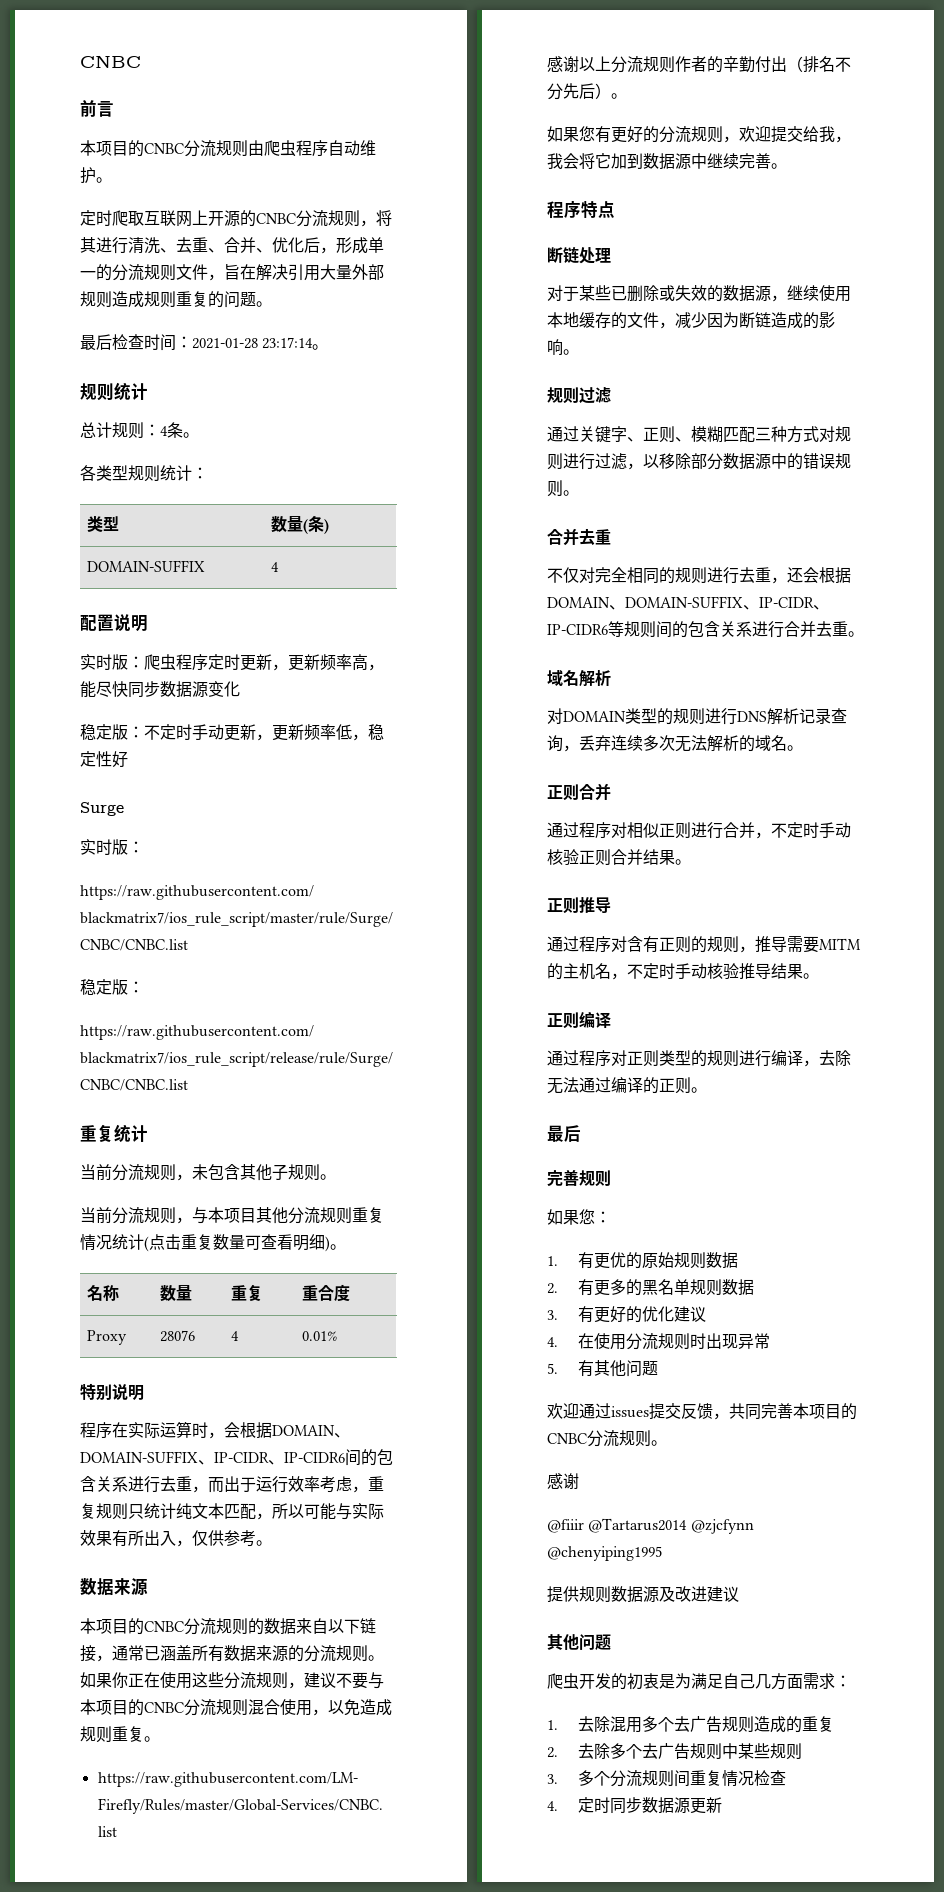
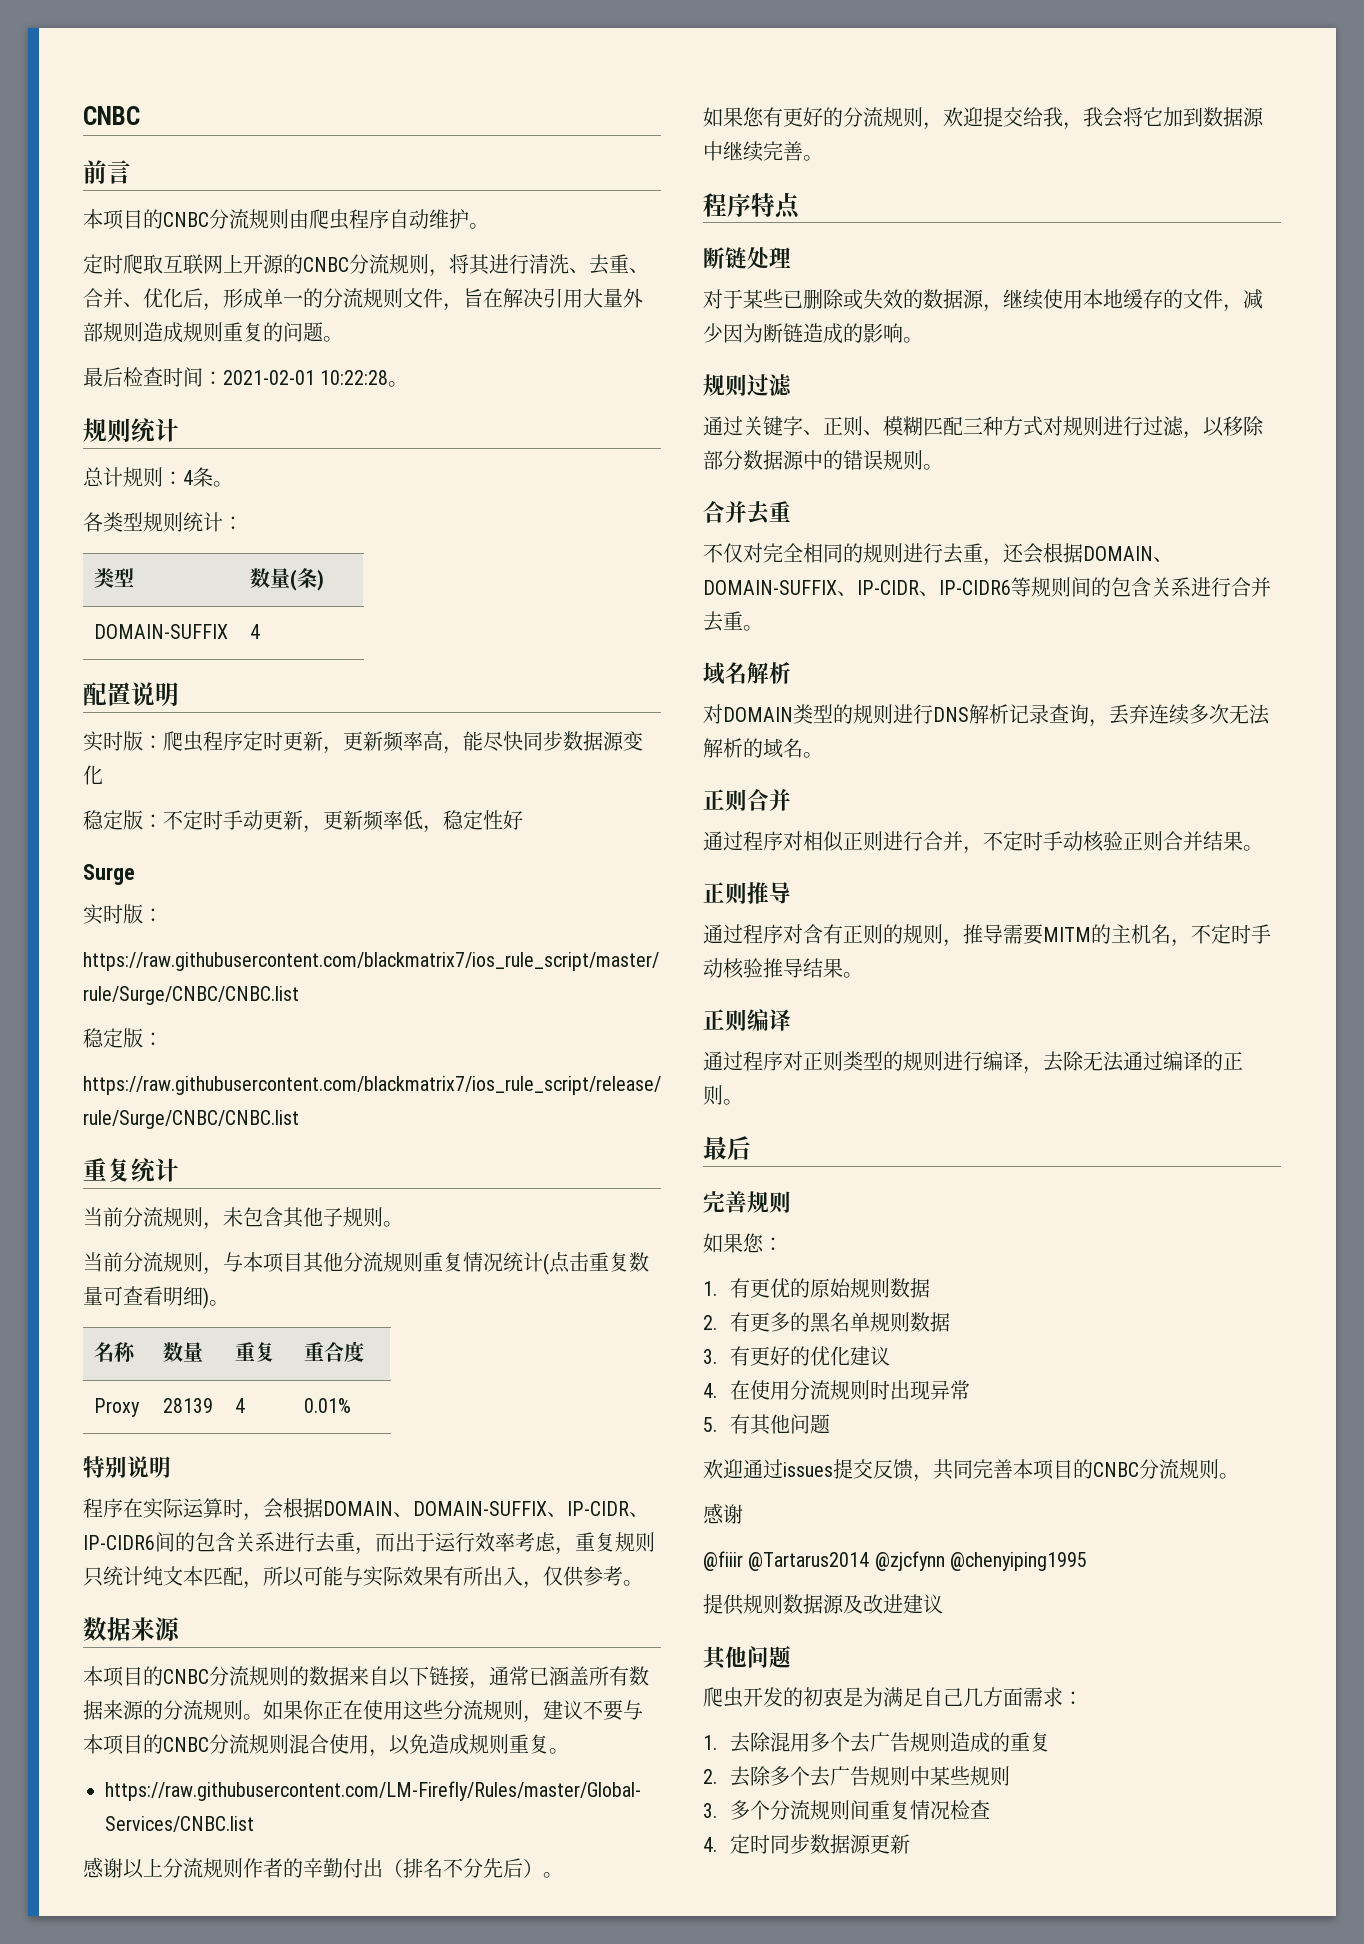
- 最后检查时间：2021-01-28 23:17:14。
+ 最后检查时间：2021-02-01 10:22:28。
- Proxy | 28076 | 4 | 0.01%
+ Proxy | 28139 | 4 | 0.01%

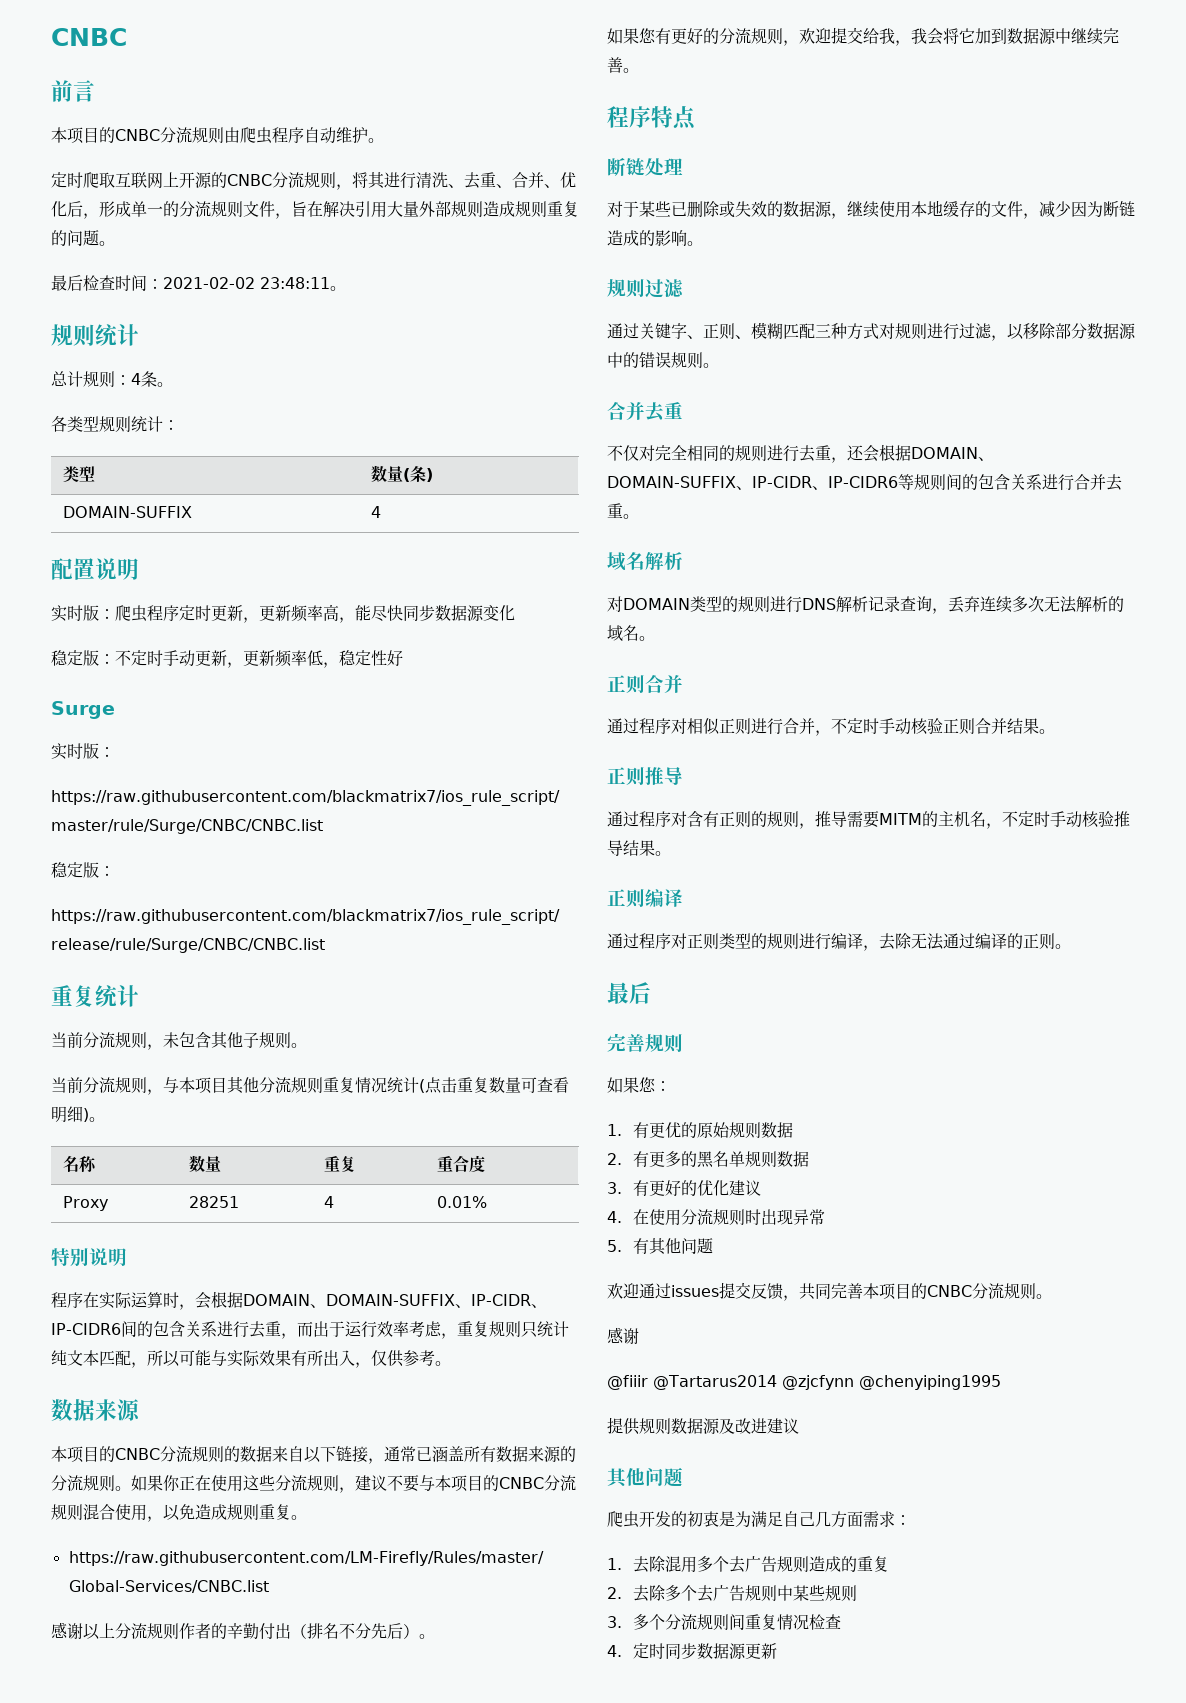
- 最后检查时间：2021-02-01 10:22:28。
+ 最后检查时间：2021-02-02 23:48:11。
- Proxy | 28139 | 4 | 0.01%
+ Proxy | 28251 | 4 | 0.01%

